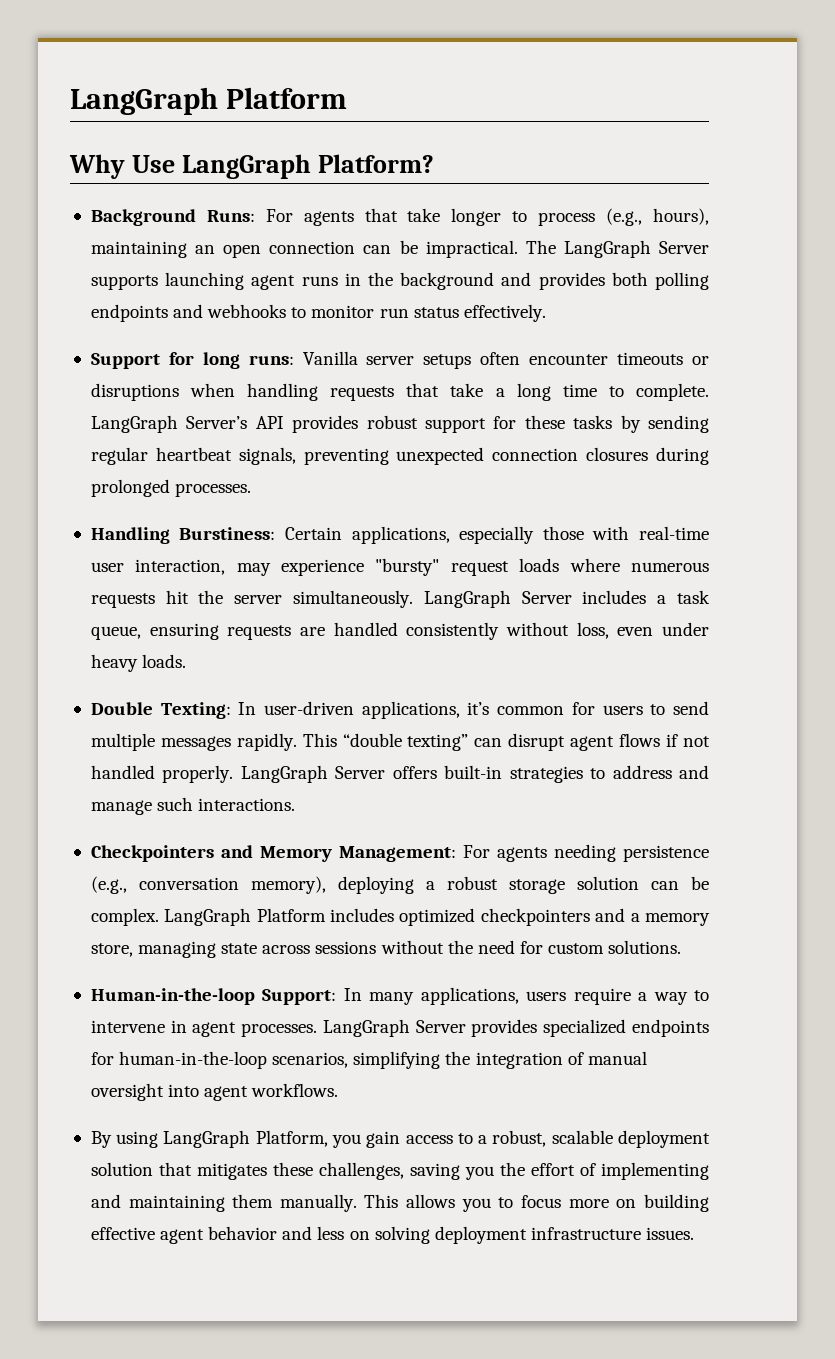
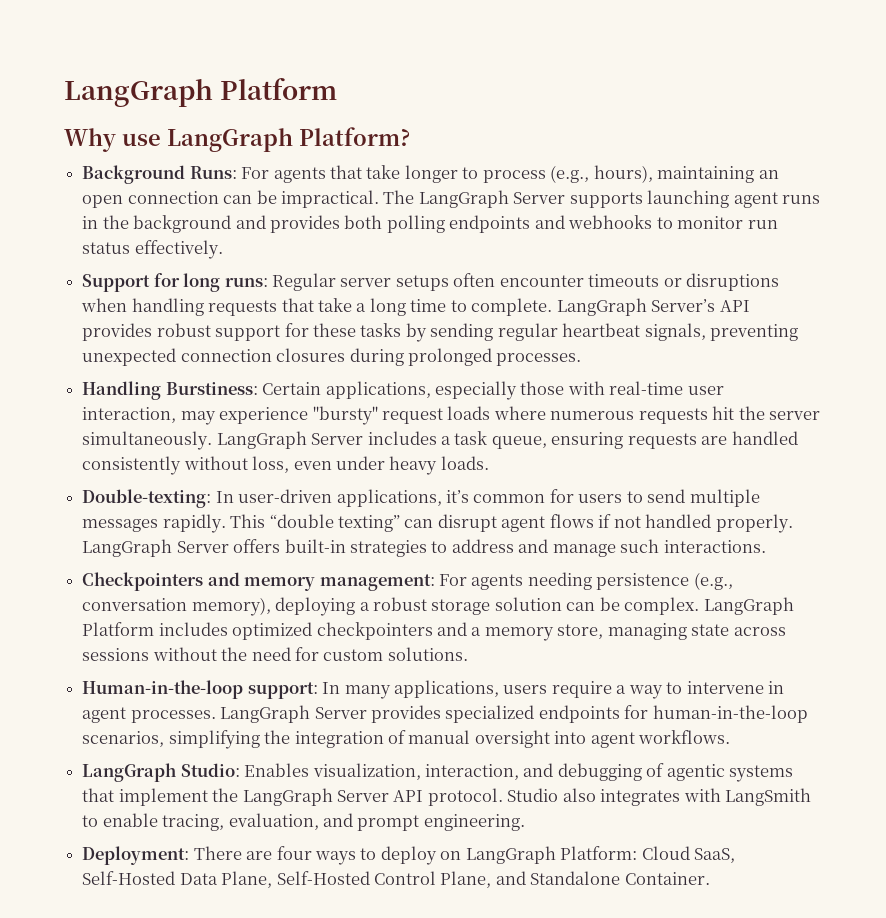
- Why Use LangGraph Platform?
+ Why use LangGraph Platform?
- Support for long runs: Vanilla server setups often encounter timeouts or disruptions when handling requests that take a long time to complete.
+ Support for long runs: Regular server setups often encounter timeouts or disruptions when handling requests that take a long time to complete.
- Double Texting: In user-driven applications, it’s common for users to send multiple messages rapidly.
+ Double-texting: In user-driven applications, it’s common for users to send multiple messages rapidly.
- Checkpointers and Memory Management: For agents needing persistence (e.g., conversation memory), deploying a robust storage solution can be complex.
+ Checkpointers and memory management: For agents needing persistence (e.g., conversation memory), deploying a robust storage solution can be complex.
- Human-in-the-loop Support: In many applications, users require a way to intervene in agent processes.
+ Human-in-the-loop support: In many applications, users require a way to intervene in agent processes.
- By using LangGraph Platform, you gain access to a robust, scalable deployment solution that mitigates these challenges, saving you the effort of implementing and maintaining them manually. This allows you to focus more on building effective agent behavior and less on solving deployment infrastructure issues.
+ LangGraph Studio: Enables visualization, interaction, and debugging of agentic systems that implement the LangGraph Server API protocol. Studio also integrates with LangSmith to enable tracing, evaluation, and prompt engineering.
+ Deployment: There are four ways to deploy on LangGraph Platform: Cloud SaaS, Self-Hosted Data Plane, Self-Hosted Control Plane, and Standalone Container.

